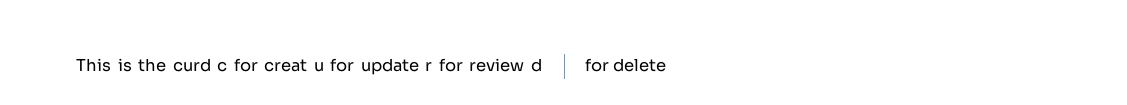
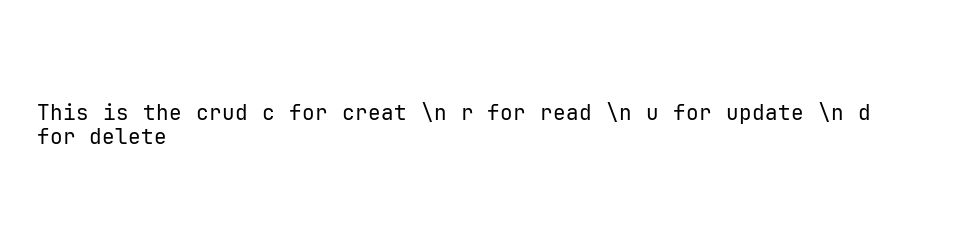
- This is the curd c for creat u for update r for review d for delete
+ This is the crud c for creat \n r for read \n u for update \n d for delete

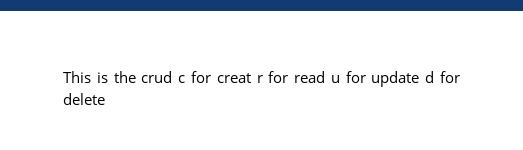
- This is the crud c for creat \n r for read \n u for update \n d for delete
+ This is the crud c for creat r for read u for update d for delete

